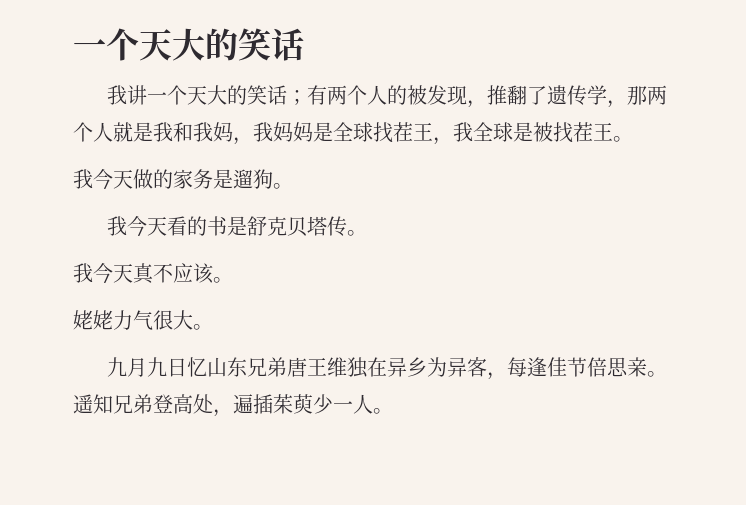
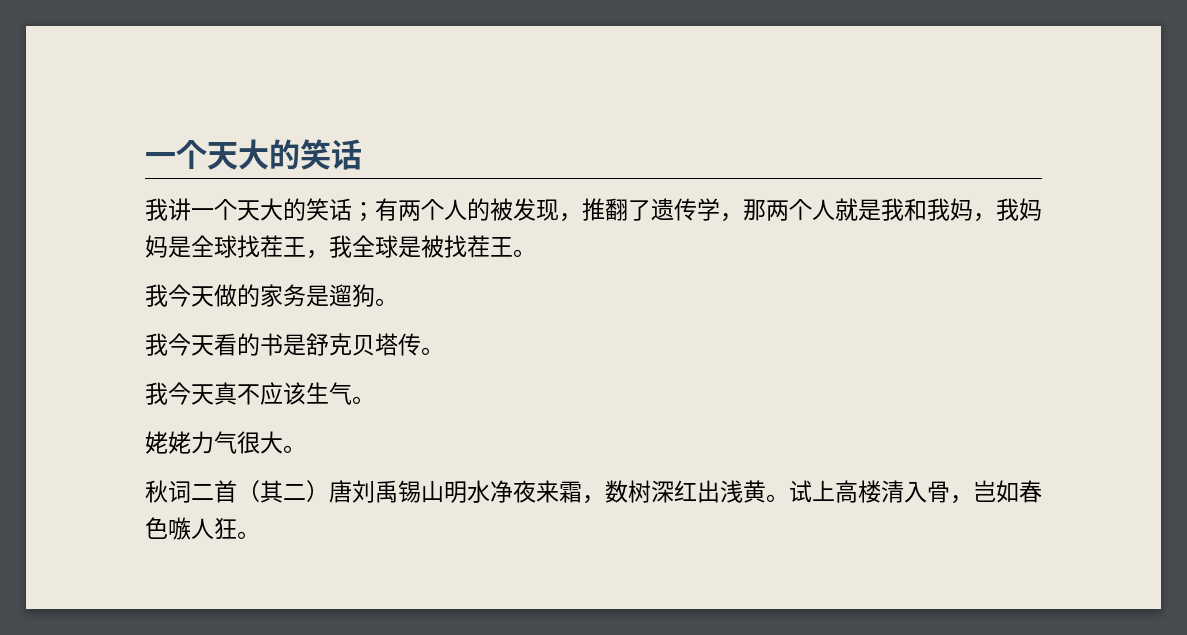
- 我今天真不应该。
+ 我今天真不应该生气。
- 九月九日忆山东兄弟唐王维独在异乡为异客，每逢佳节倍思亲。遥知兄弟登高处，遍插茱萸少一人。
+ 秋词二首（其二）唐刘禹锡山明水净夜来霜，数树深红出浅黄。试上高楼清入骨，岂如春色嗾人狂。

